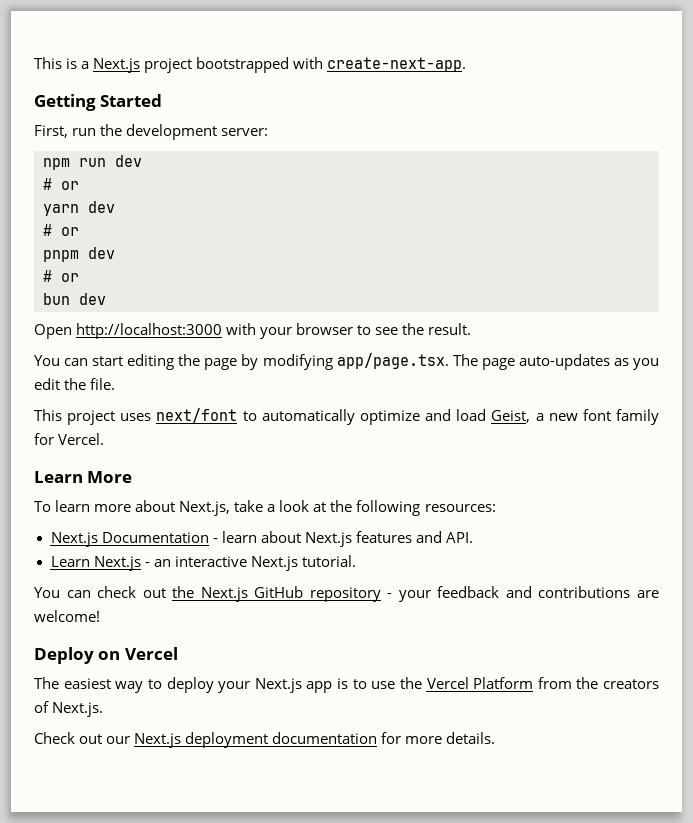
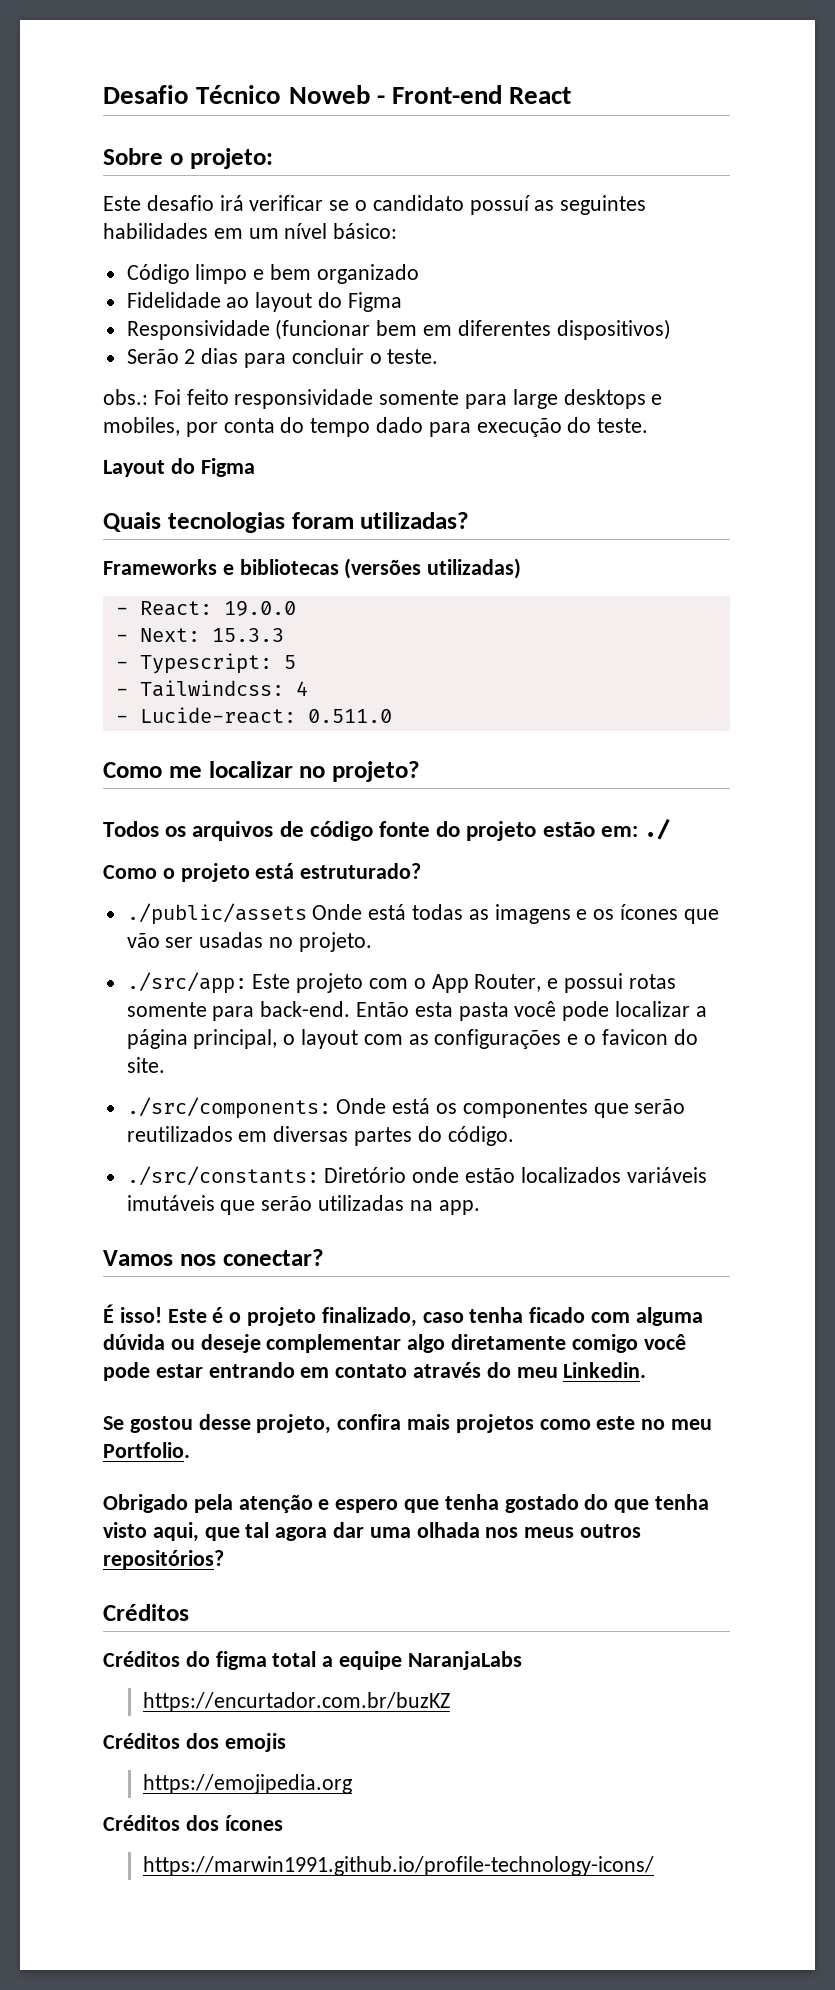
- This is a Next.js project bootstrapped with create-next-app.
- Getting Started
- First, run the development server:
- npm run dev
- # or
- yarn dev
- # or
- pnpm dev
- # or
- bun dev
- Open http://localhost:3000 with your browser to see the result.
- You can start editing the page by modifying app/page.tsx. The page auto-updates as you edit the file.
- This project uses next/font to automatically optimize and load Geist, a new font family for Vercel.
- Learn More
- To learn more about Next.js, take a look at the following resources:
- Next.js Documentation - learn about Next.js features and API.
- Learn Next.js - an interactive Next.js tutorial.
- You can check out the Next.js GitHub repository - your feedback and contributions are welcome!
- Deploy on Vercel
- The easiest way to deploy your Next.js app is to use the Vercel Platform from the creators of Next.js.
- Check out our Next.js deployment documentation for more details.
+ Desafio Técnico Noweb - Front-end React
+ Sobre o projeto:
+ Este desafio irá verificar se o candidato possuí as seguintes habilidades em um nível básico:
+ Código limpo e bem organizado
+ Fidelidade ao layout do Figma
+ Responsividade (funcionar bem em diferentes dispositivos)
+ Serão 2 dias para concluir o teste.
+ obs.: Foi feito responsividade somente para large desktops e mobiles, por conta do tempo dado para execução do teste.
+ Layout do Figma
+ Quais tecnologias foram utilizadas?
+ Frameworks e bibliotecas (versões utilizadas)
+ - React: 19.0.0
+ - Next: 15.3.3
+ - Typescript: 5
+ - Tailwindcss: 4
+ - Lucide-react: 0.511.0
+ Como me localizar no projeto?
+ Todos os arquivos de código fonte do projeto estão em: ./
+ Como o projeto está estruturado?
+ ./public/assets Onde está todas as imagens e os ícones que vão ser usadas no projeto.
+ ./src/app: Este projeto com o App Router, e possui rotas somente para back-end. Então esta pasta você pode localizar a página principal, o layout com as configurações e o favicon do site.
+ ./src/components: Onde está os componentes que serão reutilizados em diversas partes do código.
+ ./src/constants: Diretório onde estão localizados variáveis imutáveis que serão utilizadas na app.
+ Vamos nos conectar?
+ É isso! Este é o projeto finalizado, caso tenha ficado com alguma dúvida ou deseje complementar algo diretamente comigo você pode estar entrando em contato através do meu Linkedin.
+ Se gostou desse projeto, confira mais projetos como este no meu Portfolio.
+ Obrigado pela atenção e espero que tenha gostado do que tenha visto aqui, que tal agora dar uma olhada nos meus outros repositórios?
+ Créditos
+ Créditos do figma total a equipe NaranjaLabs
+ https://encurtador.com.br/buzKZ
+ Créditos dos emojis
+ https://emojipedia.org
+ Créditos dos ícones
+ https://marwin1991.github.io/profile-technology-icons/

